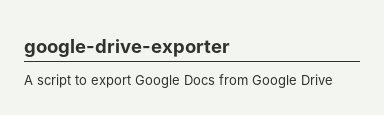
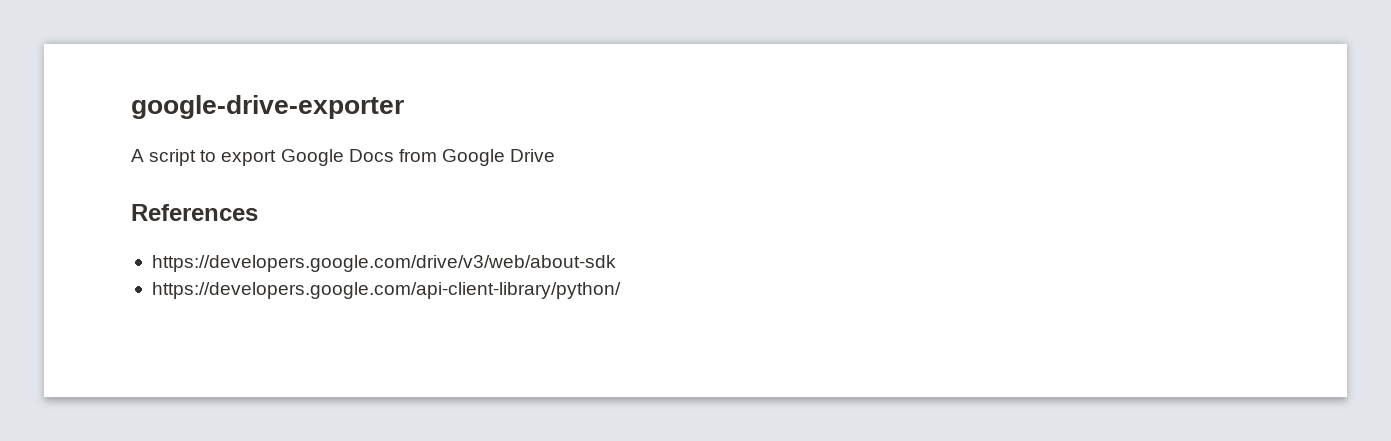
+ References
+ https://developers.google.com/drive/v3/web/about-sdk
+ https://developers.google.com/api-client-library/python/

